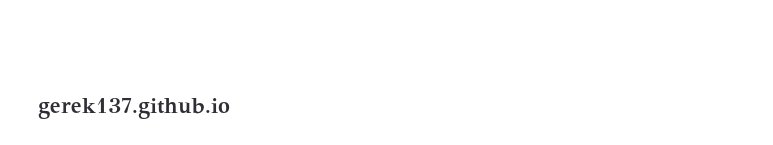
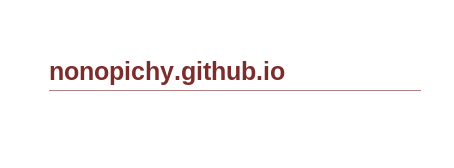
- gerek137.github.io
+ nonopichy.github.io

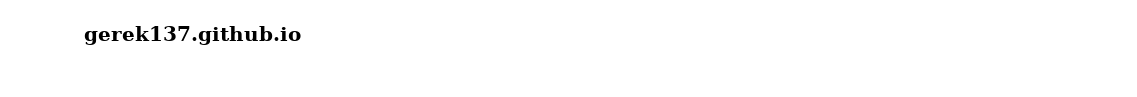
- nonopichy.github.io
+ gerek137.github.io

